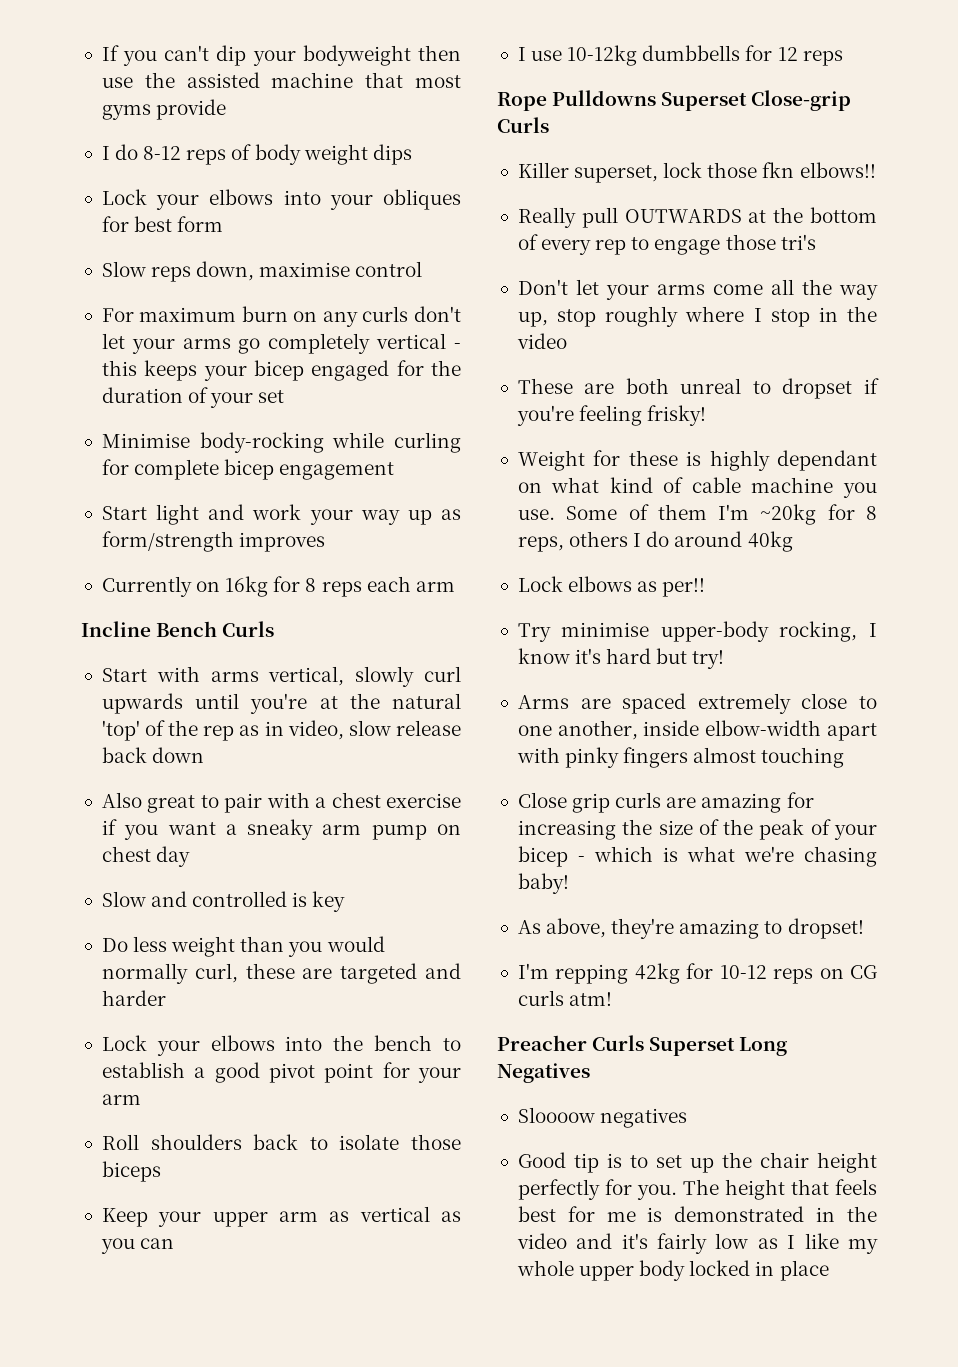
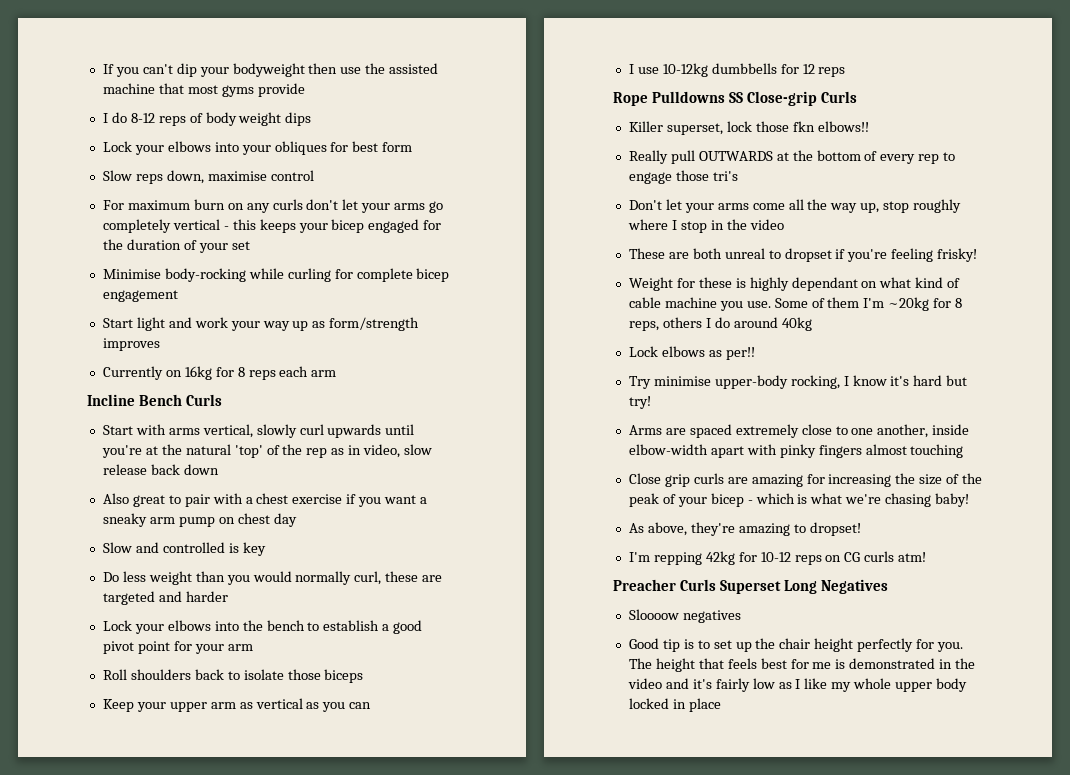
- Rope Pulldowns Superset Close-grip Curls
+ Rope Pulldowns SS Close-grip Curls

